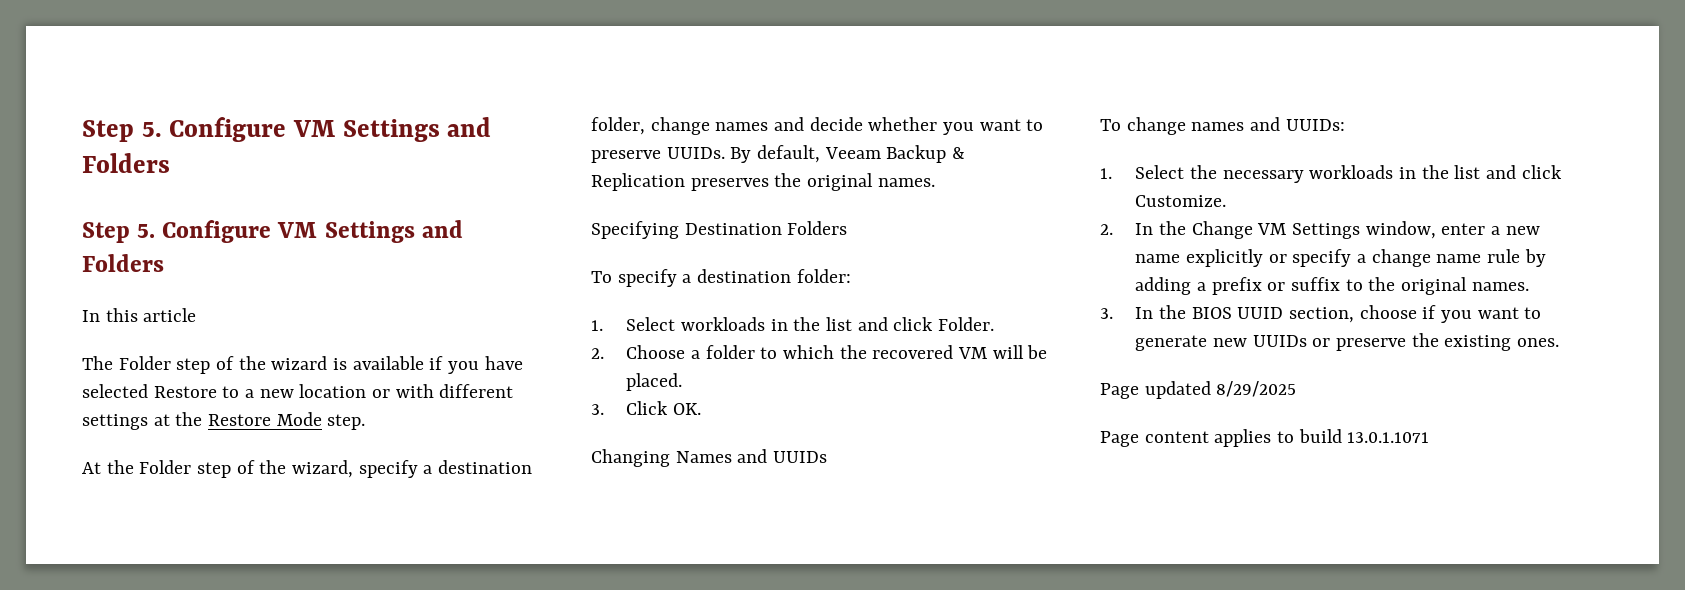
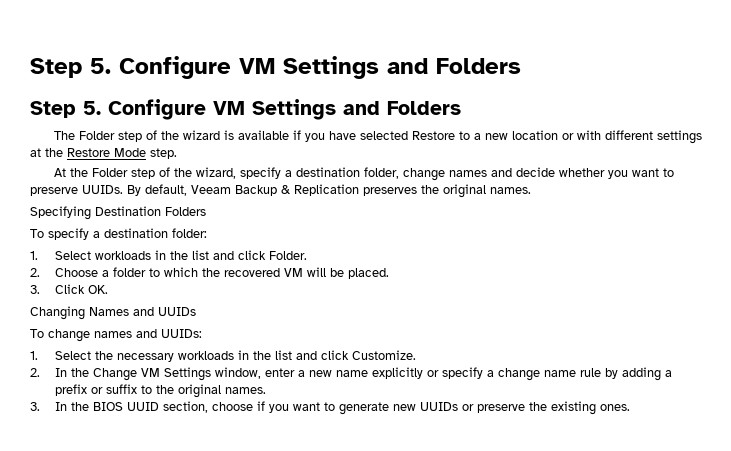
- In this article
- Page updated 8/29/2025
- Page content applies to build 13.0.1.1071

